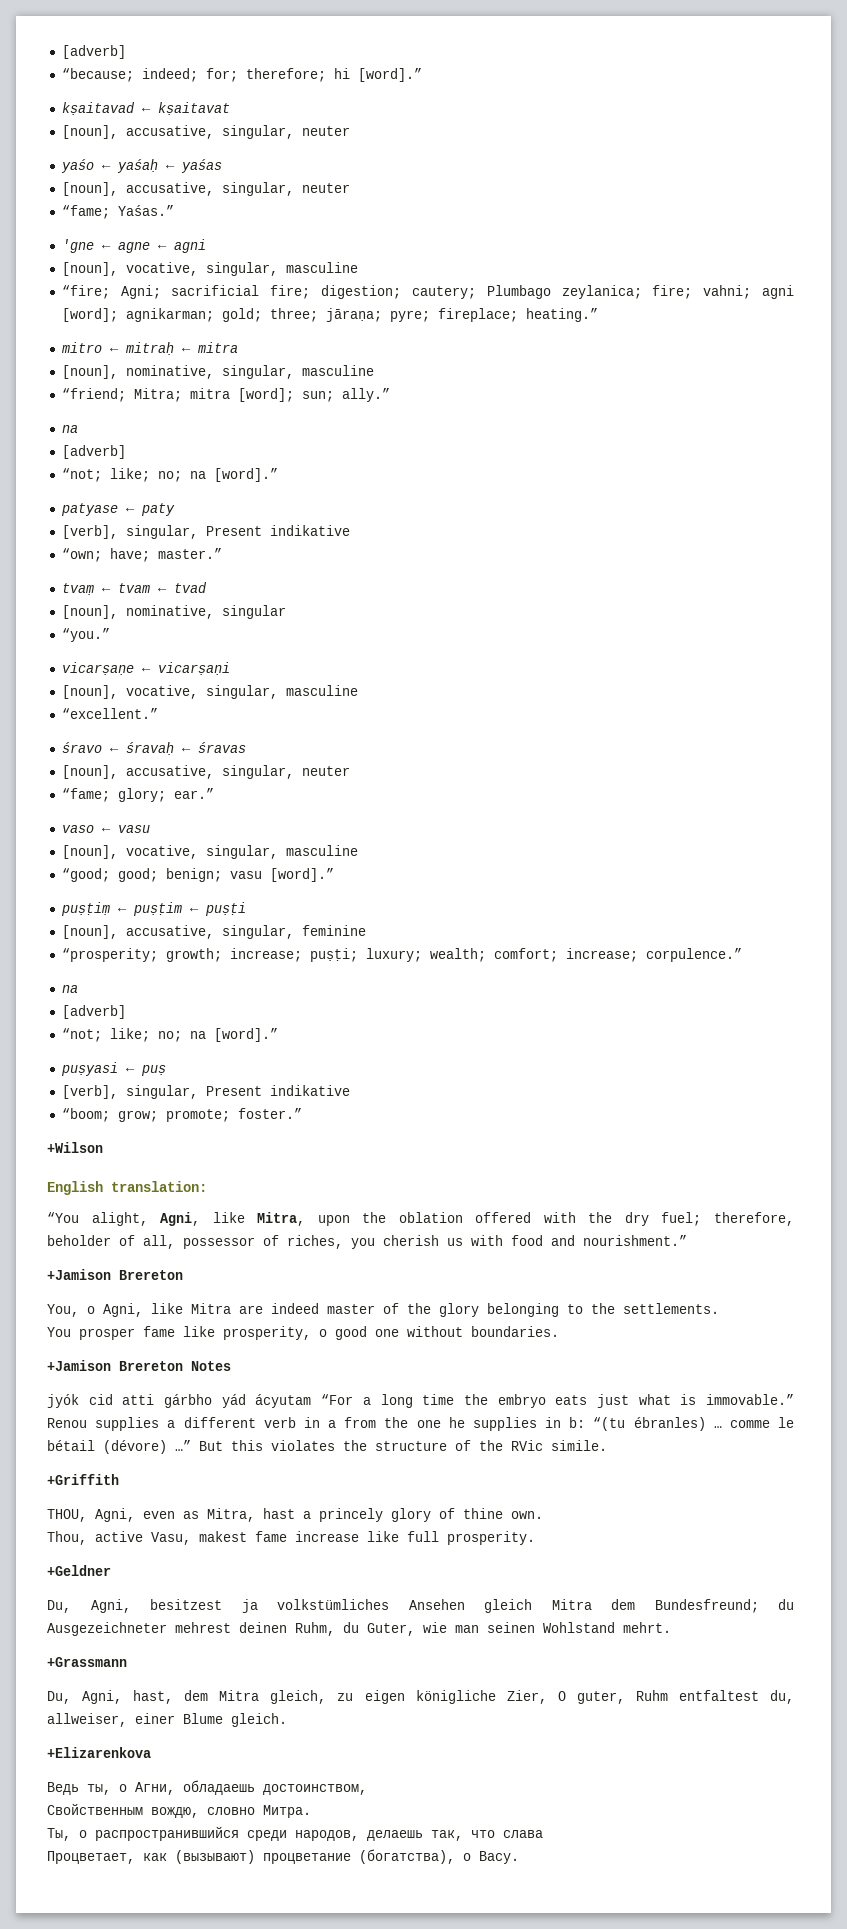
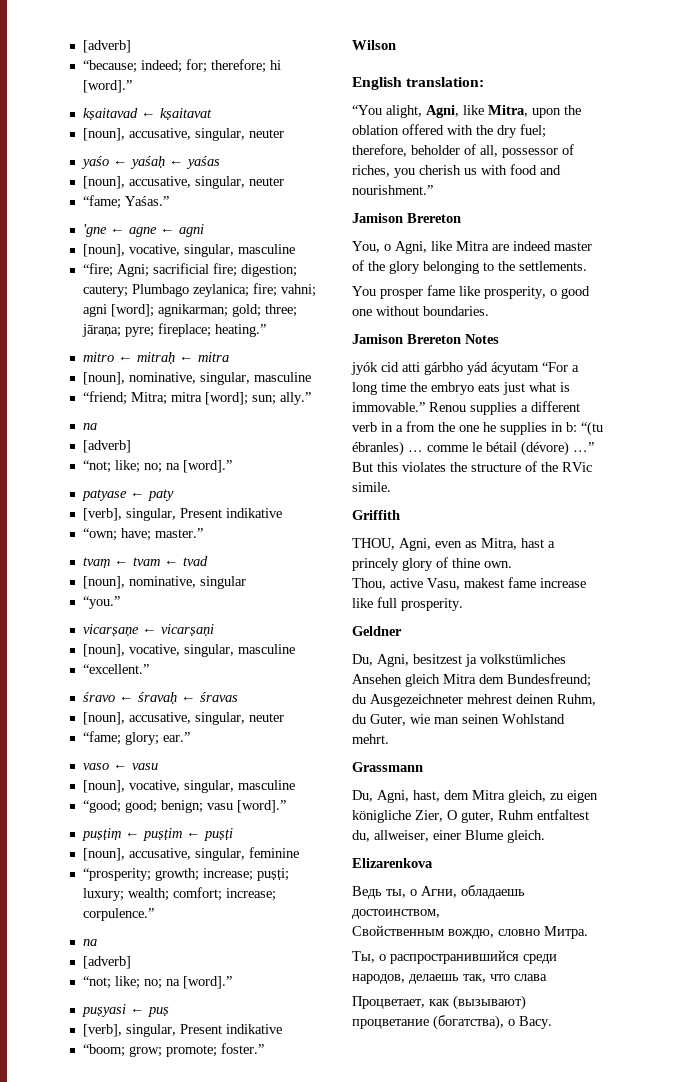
- +Wilson
+ Wilson
  “You alight, Agni, like Mitra, upon the oblation offered with the dry fuel; therefore, beholder of all, possessor of riches, you cherish us with food and nourishment.”
- +Jamison Brereton
+ Jamison Brereton
- +Jamison Brereton Notes
+ Jamison Brereton Notes
- +Griffith
+ Griffith
- +Geldner
+ Geldner
- +Grassmann
+ Grassmann
- +Elizarenkova
+ Elizarenkova

